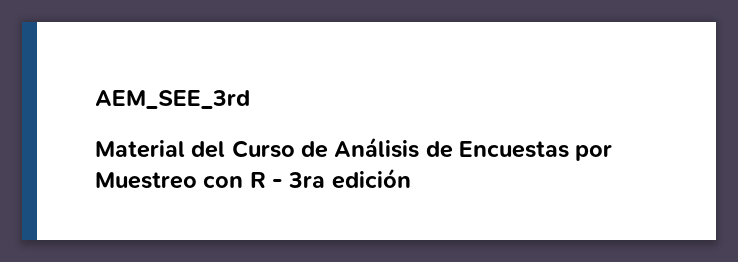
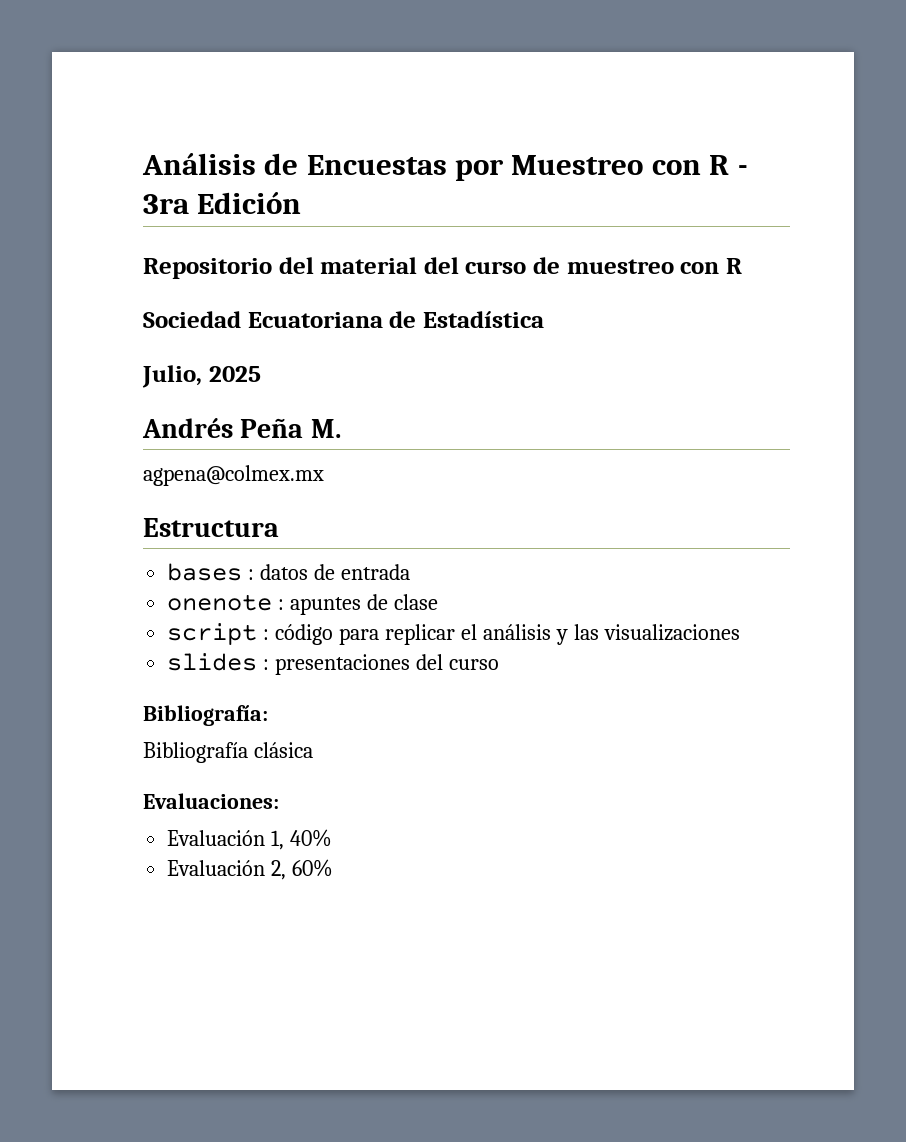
- AEM_SEE_3rd
- Material del Curso de Análisis de Encuestas por Muestreo con R - 3ra edición
+ Análisis de Encuestas por Muestreo con R - 3ra Edición
+ Repositorio del material del curso de muestreo con R
+ Sociedad Ecuatoriana de Estadística
+ Julio, 2025
+ Andrés Peña M.
+ agpena@colmex.mx
+ Estructura
+ bases : datos de entrada
+ onenote : apuntes de clase
+ script : código para replicar el análisis y las visualizaciones
+ slides : presentaciones del curso
+ Bibliografía:
+ Bibliografía clásica
+ Evaluaciones:
+ Evaluación 1, 40%
+ Evaluación 2, 60%

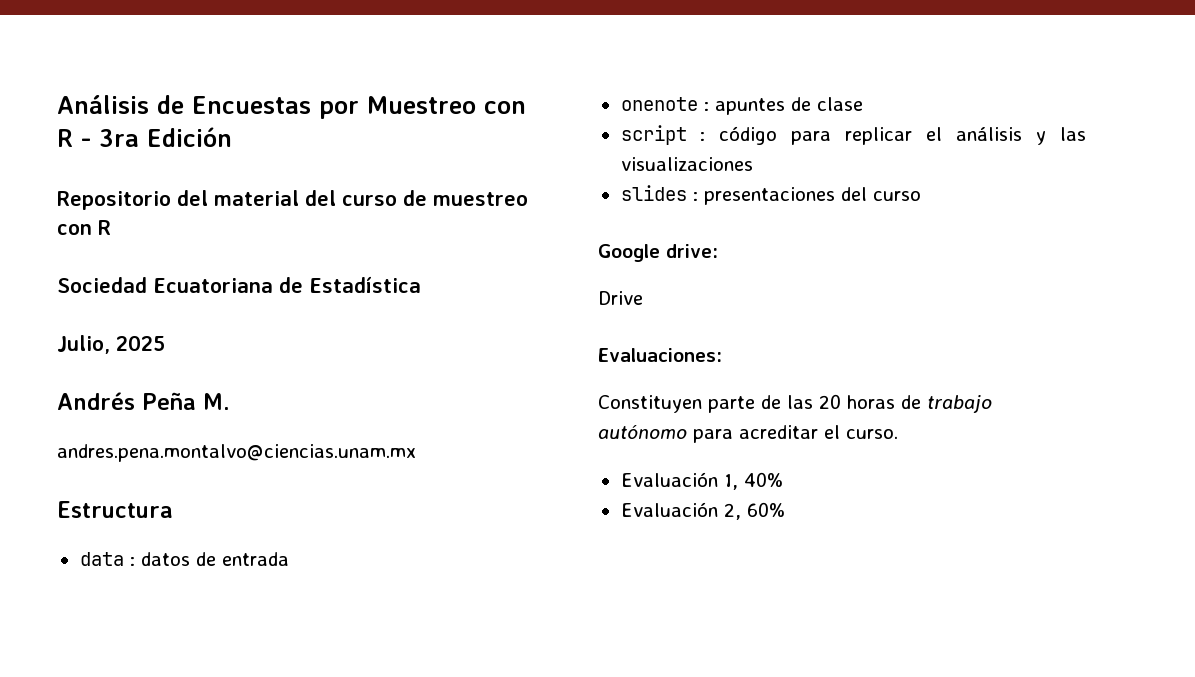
- agpena@colmex.mx
+ andres.pena.montalvo@ciencias.unam.mx
- bases : datos de entrada
+ data : datos de entrada
- Bibliografía:
- Bibliografía clásica
+ Google drive:
+ Drive
  Evaluaciones:
+ Constituyen parte de las 20 horas de trabajo autónomo para acreditar el curso.

